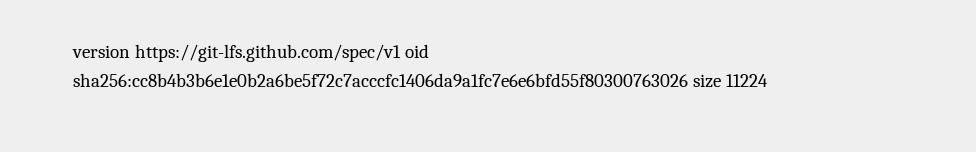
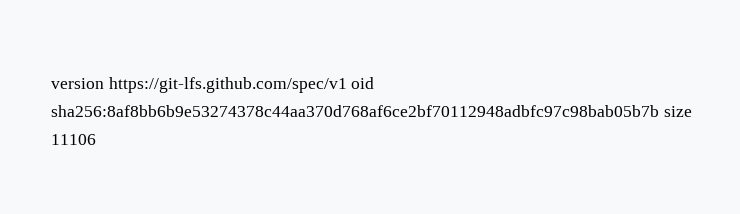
- version https://git-lfs.github.com/spec/v1 oid sha256:cc8b4b3b6e1e0b2a6be5f72c7acccfc1406da9a1fc7e6e6bfd55f80300763026 size 11224
+ version https://git-lfs.github.com/spec/v1 oid sha256:8af8bb6b9e53274378c44aa370d768af6ce2bf70112948adbfc97c98bab05b7b size 11106

